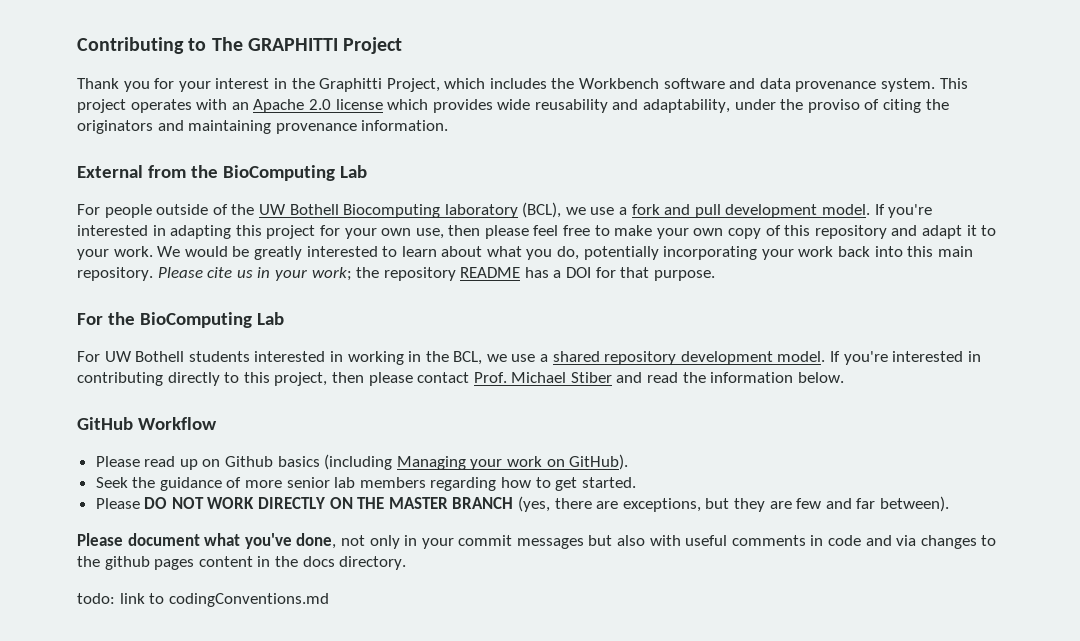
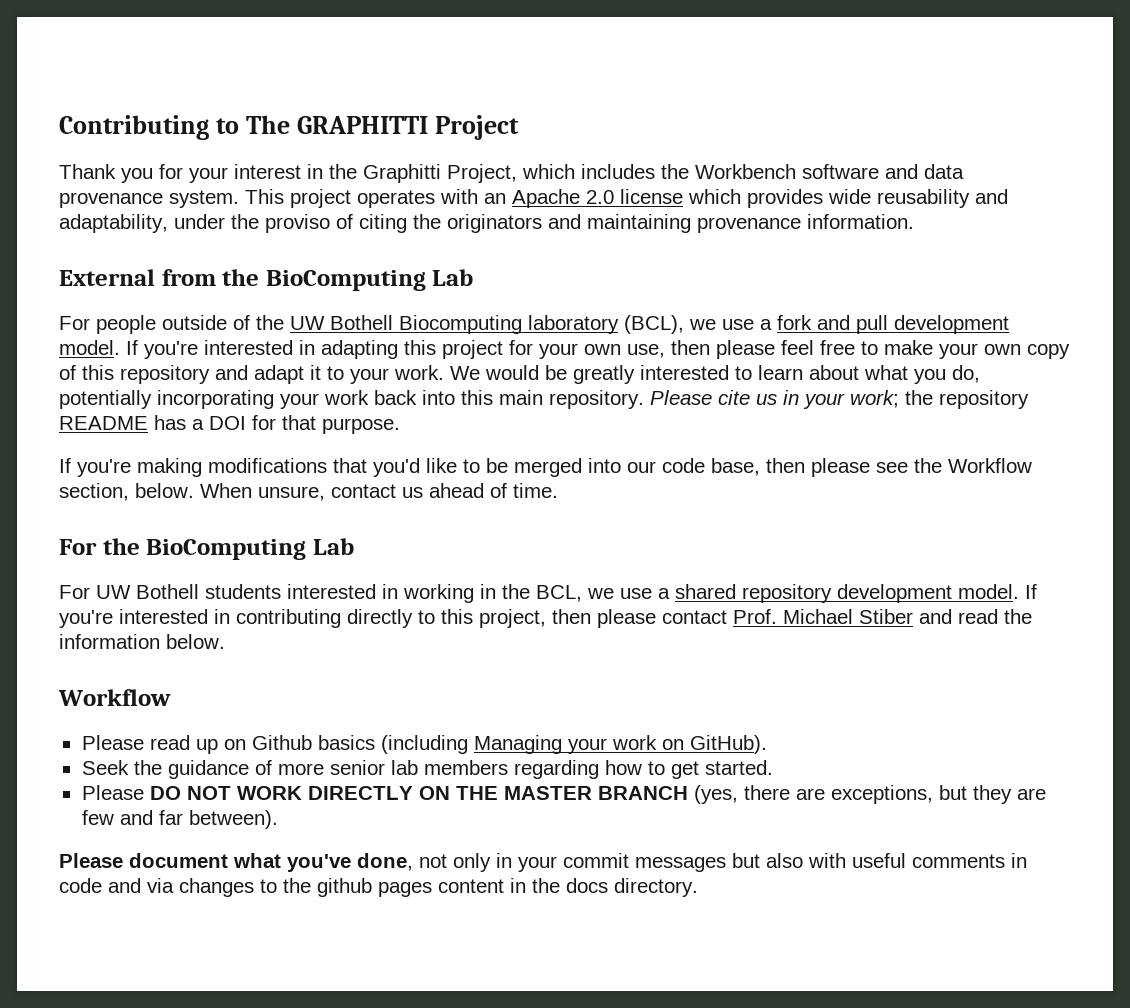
+ If you're making modifications that you'd like to be merged into our code base, then please see the Workflow section, below. When unsure, contact us ahead of time.
  If you're interested in contributing directly to this project, then please contact Prof. Michael Stiber and read the information below.
- GitHub Workflow
+ Workflow
- todo: link to codingConventions.md

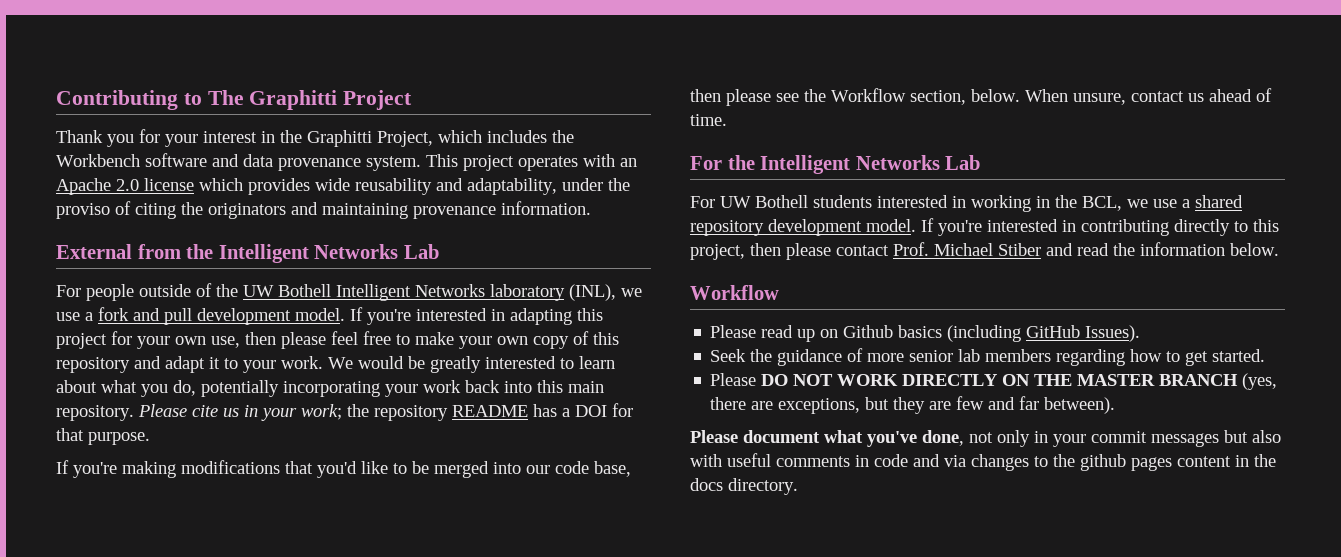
- Contributing to The GRAPHITTI Project
+ Contributing to The Graphitti Project
- External from the BioComputing Lab
+ External from the Intelligent Networks Lab
- For people outside of the UW Bothell Biocomputing laboratory (BCL), we use a fork and pull development model.
+ For people outside of the UW Bothell Intelligent Networks laboratory (INL), we use a fork and pull development model.
- For the BioComputing Lab
+ For the Intelligent Networks Lab
- Please read up on Github basics (including Managing your work on GitHub).
+ Please read up on Github basics (including GitHub Issues).

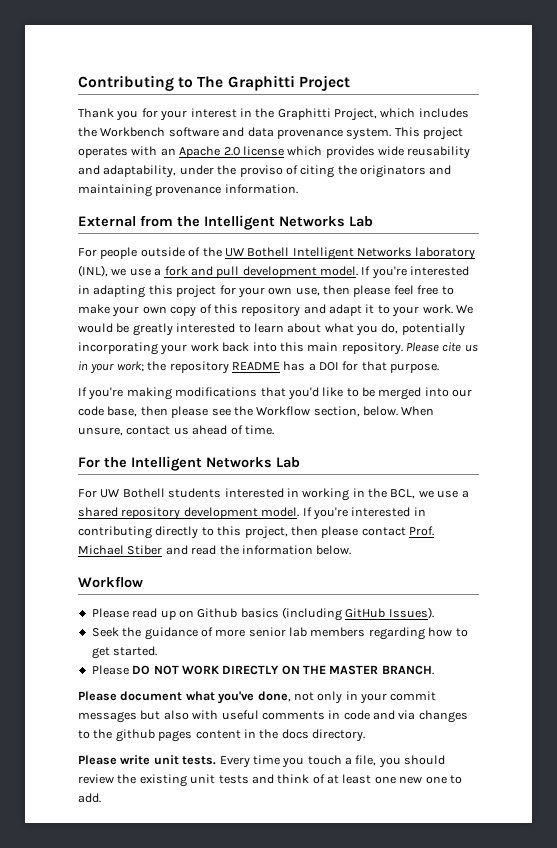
- Please DO NOT WORK DIRECTLY ON THE MASTER BRANCH (yes, there are exceptions, but they are few and far between).
+ Please DO NOT WORK DIRECTLY ON THE MASTER BRANCH.
+ Please write unit tests. Every time you touch a file, you should review the existing unit tests and think of at least one new one to add.

